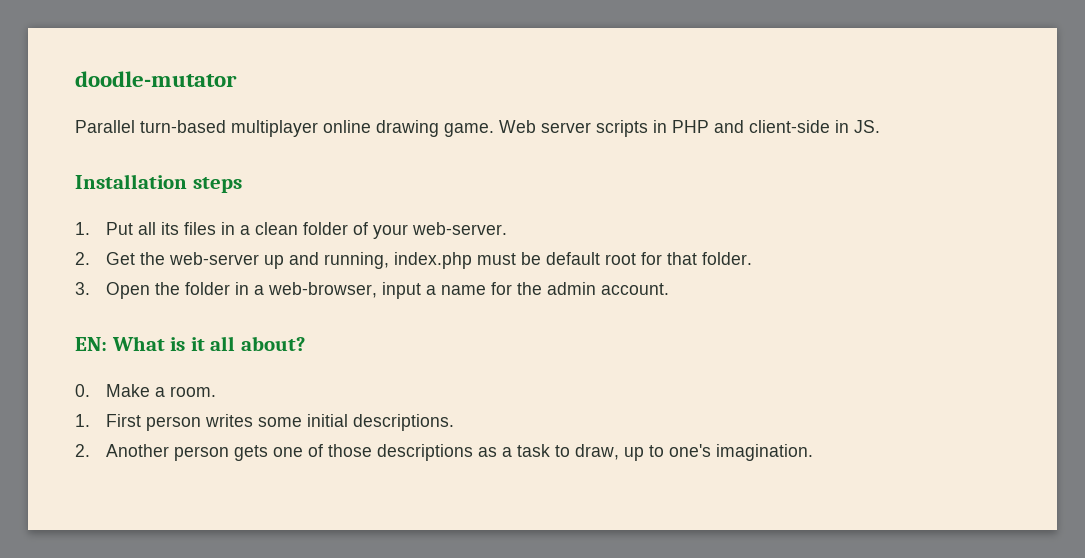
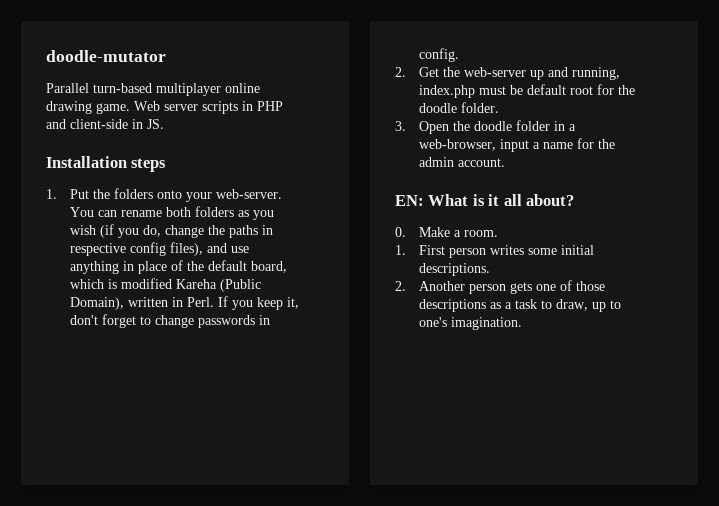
- 1. Put all its files in a clean folder of your web-server.
+ 1. Put the folders onto your web-server. You can rename both folders as you wish (if you do, change the paths in respective config files), and use anything in place of the default board, which is modified Kareha (Public Domain), written in Perl. If you keep it, don't forget to change passwords in config.
- 2. Get the web-server up and running, index.php must be default root for that folder.
+ 2. Get the web-server up and running, index.php must be default root for the doodle folder.
- 3. Open the folder in a web-browser, input a name for the admin account.
+ 3. Open the doodle folder in a web-browser, input a name for the admin account.

